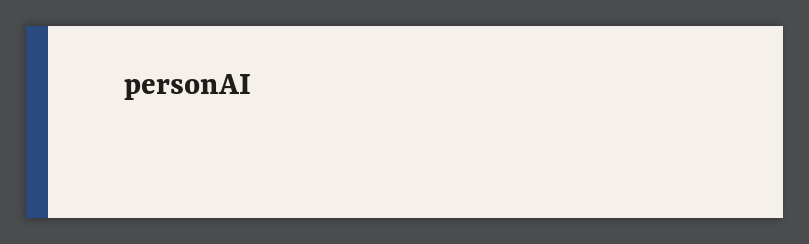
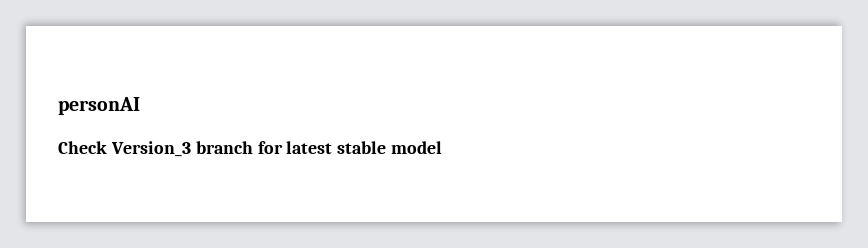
+ Check Version_3 branch for latest stable model

